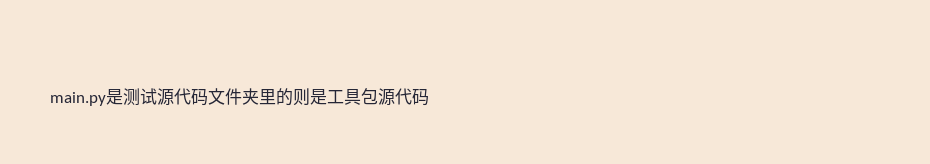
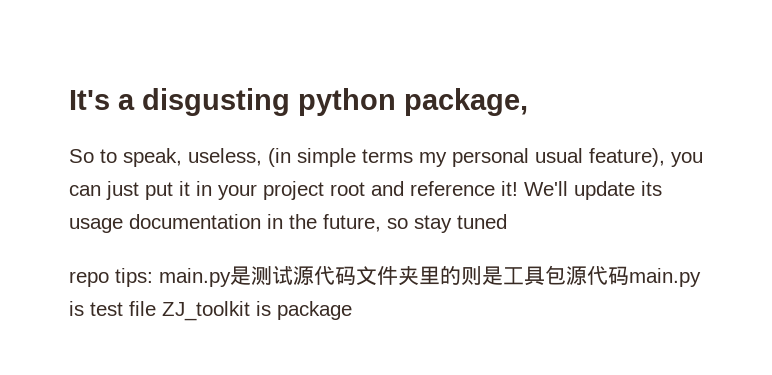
- main.py是测试源代码文件夹里的则是工具包源代码
+ It's a disgusting python package,
+ So to speak, useless, (in simple terms my personal usual feature), you can just put it in your project root and reference it! We'll update its usage documentation in the future, so stay tuned
+ repo tips: main.py是测试源代码文件夹里的则是工具包源代码main.py is test file ZJ_toolkit is package

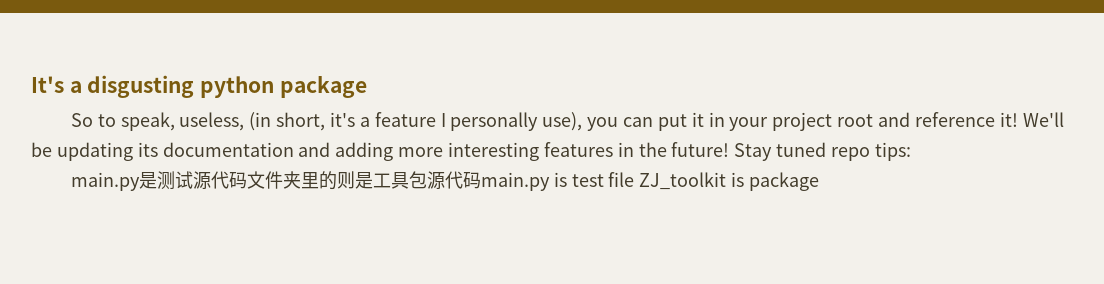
- It's a disgusting python package,
+ It's a disgusting python package
- So to speak, useless, (in simple terms my personal usual feature), you can just put it in your project root and reference it!
+ So to speak, useless, (in short, it's a feature I personally use), you can put it in your project root and reference it!
- We'll update its usage documentation in the future, so stay tuned
- repo tips: main.py是测试源代码文件夹里的则是工具包源代码main.py is test file ZJ_toolkit is package
+ We'll be updating its documentation and adding more interesting features in the future! Stay tuned repo tips:
+ main.py是测试源代码文件夹里的则是工具包源代码main.py is test file ZJ_toolkit is package

